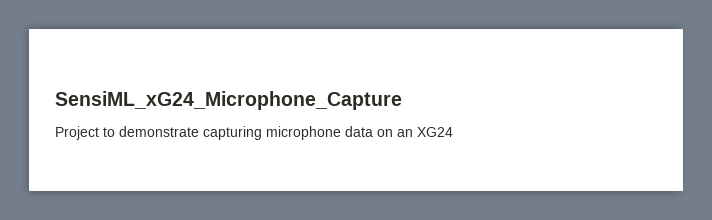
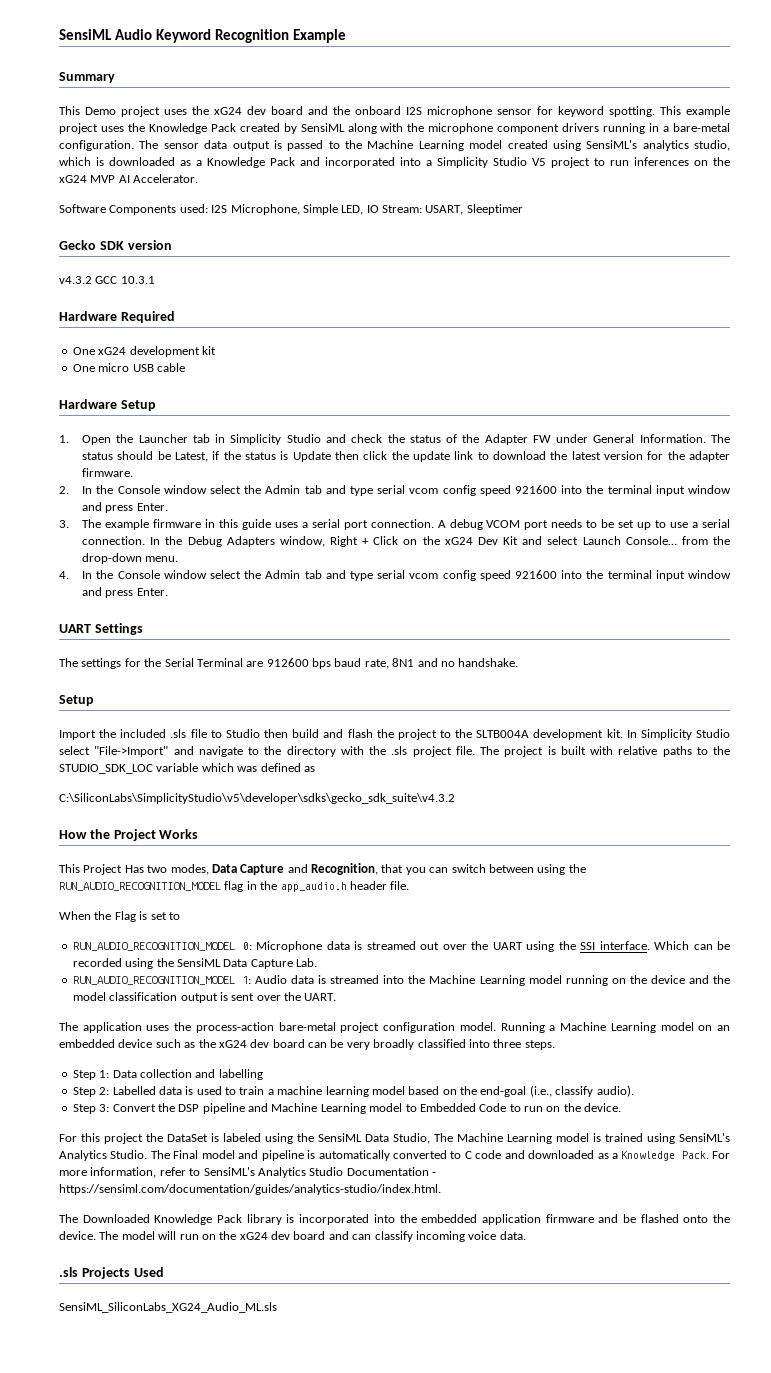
- SensiML_xG24_Microphone_Capture
- Project to demonstrate capturing microphone data on an XG24
+ SensiML Audio Keyword Recognition Example
+ Summary
+ This Demo project uses the xG24 dev board and the onboard I2S microphone sensor for keyword spotting. This example project uses the Knowledge Pack created by SensiML along with the microphone component drivers running in a bare-metal configuration. The sensor data output is passed to the Machine Learning model created using SensiML's analytics studio, which is downloaded as a Knowledge Pack and incorporated into a Simplicity Studio V5 project to run inferences on the xG24 MVP AI Accelerator.
+ Software Components used: I2S Microphone, Simple LED, IO Stream: USART, Sleeptimer
+ Gecko SDK version
+ v4.3.2 GCC 10.3.1
+ Hardware Required
+ One xG24 development kit
+ One micro USB cable
+ Hardware Setup
+ 1. Open the Launcher tab in Simplicity Studio and check the status of the Adapter FW under General Information. The status should be Latest, if the status is Update then click the update link to download the latest version for the adapter firmware.
+ 2. In the Console window select the Admin tab and type serial vcom config speed 921600 into the terminal input window and press Enter.
+ 3. The example firmware in this guide uses a serial port connection. A debug VCOM port needs to be set up to use a serial connection. In the Debug Adapters window, Right + Click on the xG24 Dev Kit and select Launch Console… from the drop-down menu.
+ 4. In the Console window select the Admin tab and type serial vcom config speed 921600 into the terminal input window and press Enter.
+ UART Settings
+ The settings for the Serial Terminal are 912600 bps baud rate, 8N1 and no handshake.
+ Setup
+ Import the included .sls file to Studio then build and flash the project to the SLTB004A development kit. In Simplicity Studio select "File->Import" and navigate to the directory with the .sls project file. The project is built with relative paths to the STUDIO_SDK_LOC variable which was defined as
+ C:\SiliconLabs\SimplicityStudio\v5\developer\sdks\gecko_sdk_suite\v4.3.2
+ How the Project Works
+ This Project Has two modes, Data Capture and Recognition, that you can switch between using the RUN_AUDIO_RECOGNITION_MODEL flag in the app_audio.h header file.
+ When the Flag is set to
+ RUN_AUDIO_RECOGNITION_MODEL 0: Microphone data is streamed out over the UART using the SSI interface. Which can be recorded using the SensiML Data Capture Lab.
+ RUN_AUDIO_RECOGNITION_MODEL 1: Audio data is streamed into the Machine Learning model running on the device and the model classification output is sent over the UART.
+ The application uses the process-action bare-metal project configuration model. Running a Machine Learning model on an embedded device such as the xG24 dev board can be very broadly classified into three steps.
+ Step 1: Data collection and labelling
+ Step 2: Labelled data is used to train a machine learning model based on the end-goal (i.e., classify audio).
+ Step 3: Convert the DSP pipeline and Machine Learning model to Embedded Code to run on the device.
+ For this project the DataSet is labeled using the SensiML Data Studio, The Machine Learning model is trained using SensiML's Analytics Studio. The Final model and pipeline is automatically converted to C code and downloaded as a Knowledge Pack. For more information, refer to SensiML's Analytics Studio Documentation - https://sensiml.com/documentation/guides/analytics-studio/index.html.
+ The Downloaded Knowledge Pack library is incorporated into the embedded application firmware and be flashed onto the device. The model will run on the xG24 dev board and can classify incoming voice data.
+ .sls Projects Used
+ SensiML_SiliconLabs_XG24_Audio_ML.sls

